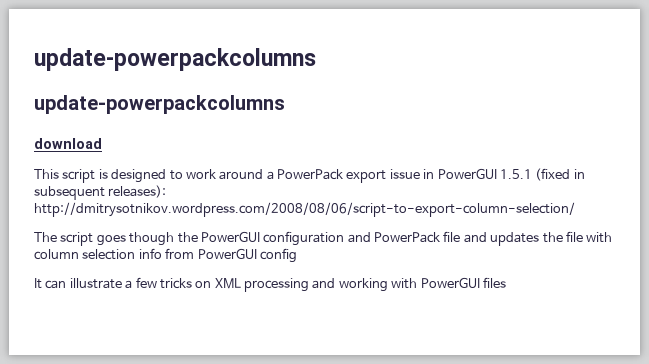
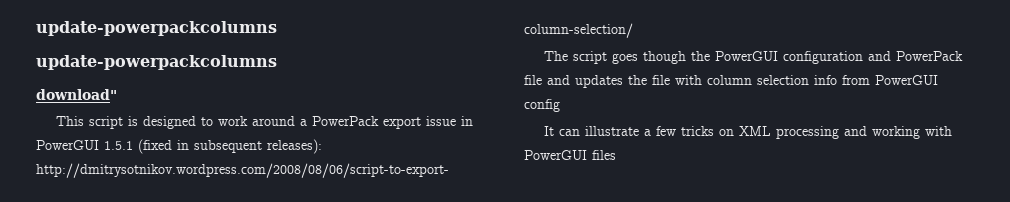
- download
+ download"

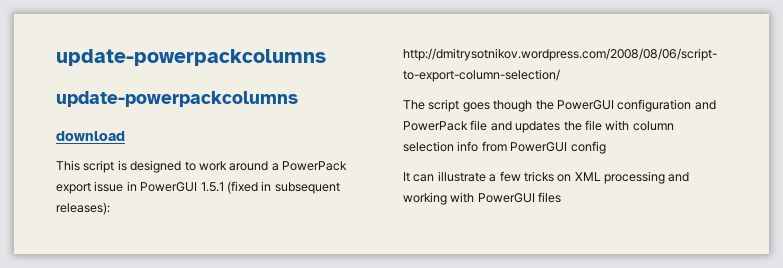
- download"
+ download

